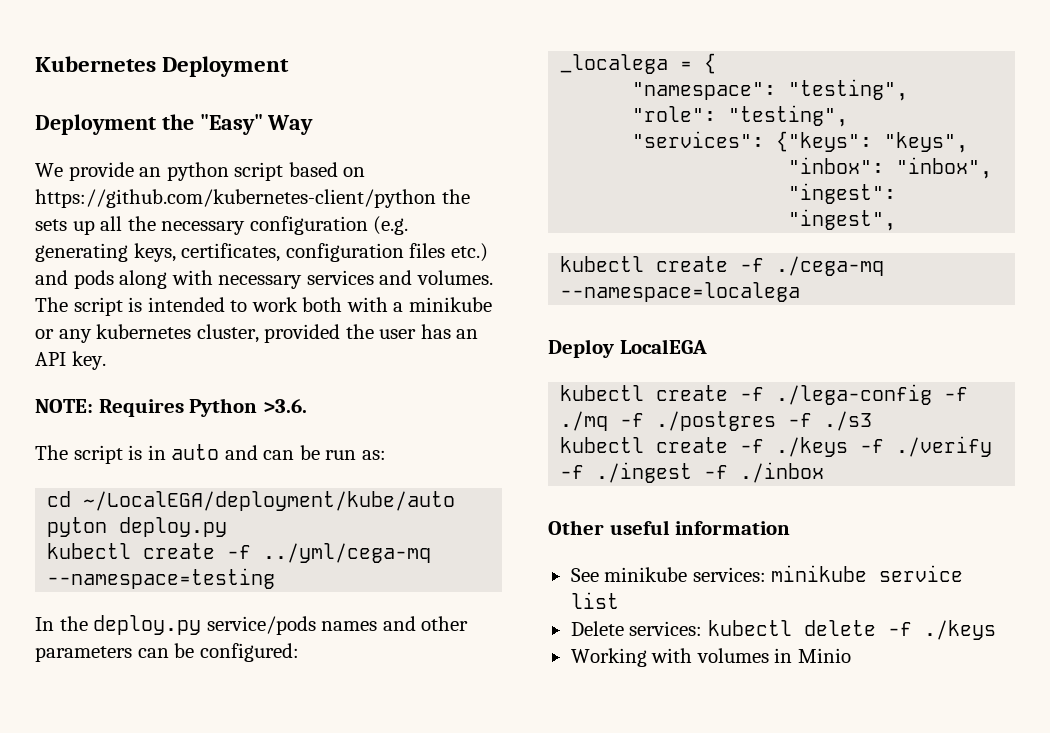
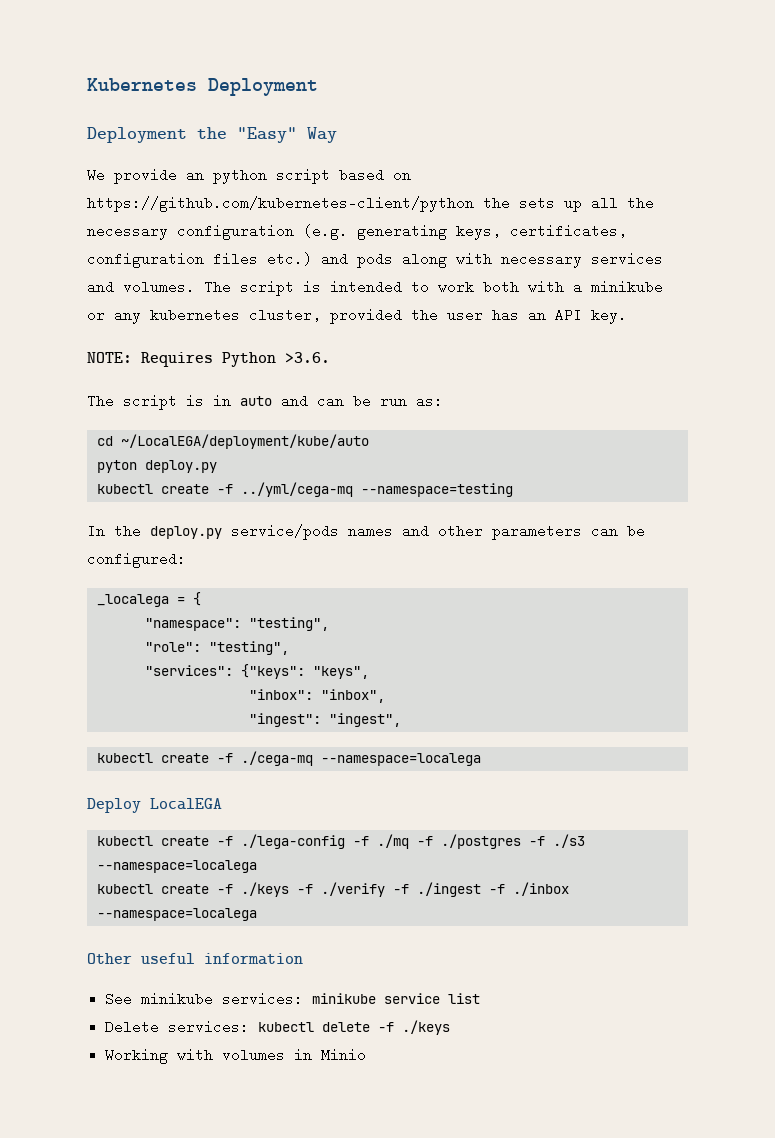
- kubectl create -f ./lega-config -f ./mq -f ./postgres -f ./s3
+ kubectl create -f ./lega-config -f ./mq -f ./postgres -f ./s3 --namespace=localega
- kubectl create -f ./keys -f ./verify -f ./ingest -f ./inbox
+ kubectl create -f ./keys -f ./verify -f ./ingest -f ./inbox --namespace=localega

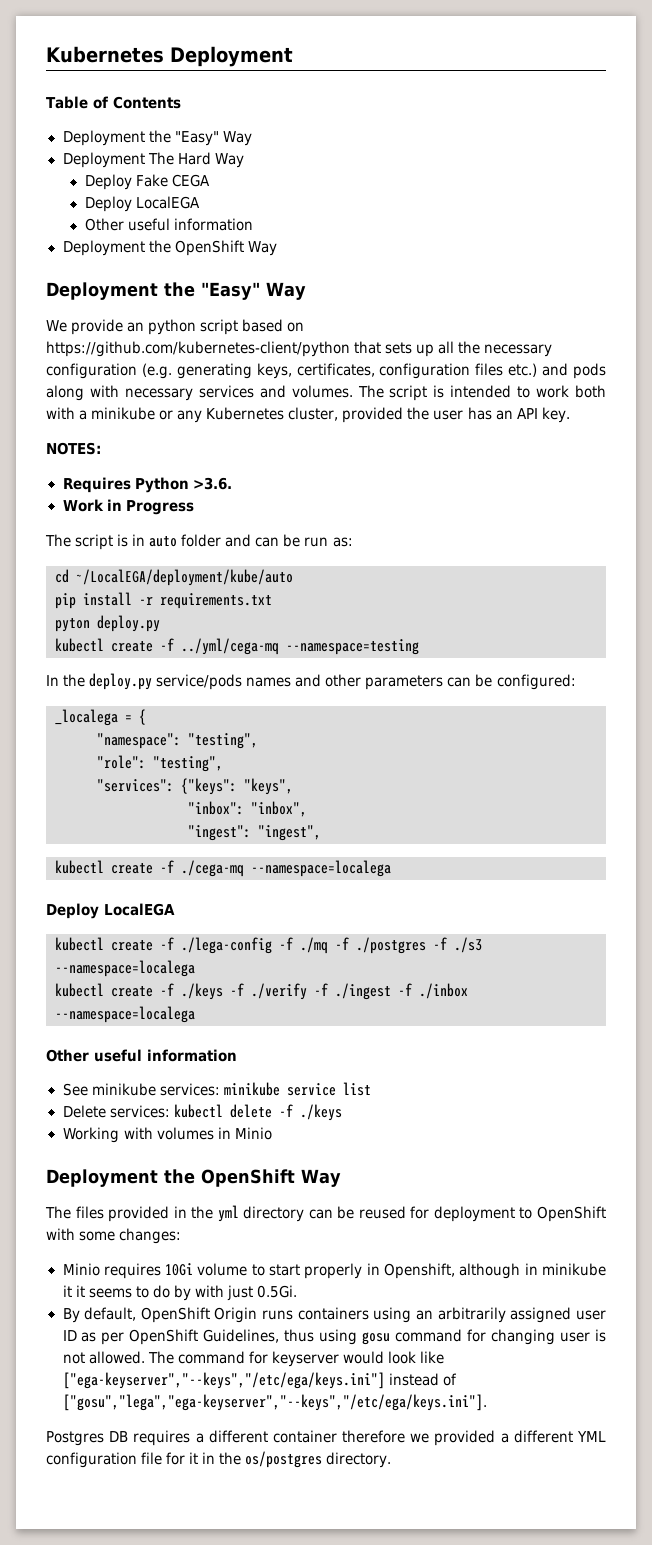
+ Table of Contents
+ Deployment the "Easy" Way
+ Deployment The Hard Way
+ Deploy Fake CEGA
+ Deploy LocalEGA
+ Other useful information
+ Deployment the OpenShift Way
- We provide an python script based on https://github.com/kubernetes-client/python the sets up all the necessary configuration (e.g. generating keys, certificates, configuration files etc.) and pods along with necessary services and volumes.
+ We provide an python script based on https://github.com/kubernetes-client/python that sets up all the necessary configuration (e.g. generating keys, certificates, configuration files etc.) and pods along with necessary services and volumes.
- The script is intended to work both with a minikube or any kubernetes cluster, provided the user has an API key.
+ The script is intended to work both with a minikube or any Kubernetes cluster, provided the user has an API key.
- NOTE: Requires Python >3.6.
+ NOTES:
+ Requires Python >3.6.
+ Work in Progress
- The script is in auto and can be run as:
+ The script is in auto folder and can be run as:
+ pip install -r requirements.txt
  Working with volumes in Minio
+ Deployment the OpenShift Way
+ The files provided in the yml directory can be reused for deployment to OpenShift with some changes:
+ Minio requires 10Gi volume to start properly in Openshift, although in minikube it it seems to do by with just 0.5Gi.
+ By default, OpenShift Origin runs containers using an arbitrarily assigned user ID as per OpenShift Guidelines, thus using gosu command for changing user is not allowed. The command for keyserver would look like ["ega-keyserver","--keys","/etc/ega/keys.ini"] instead of ["gosu","lega","ega-keyserver","--keys","/etc/ega/keys.ini"].
+ Postgres DB requires a different container therefore we provided a different YML configuration file for it in the os/postgres directory.

